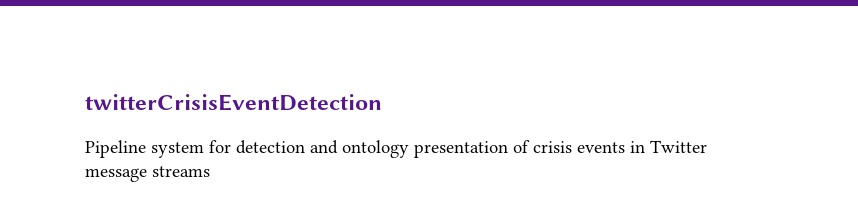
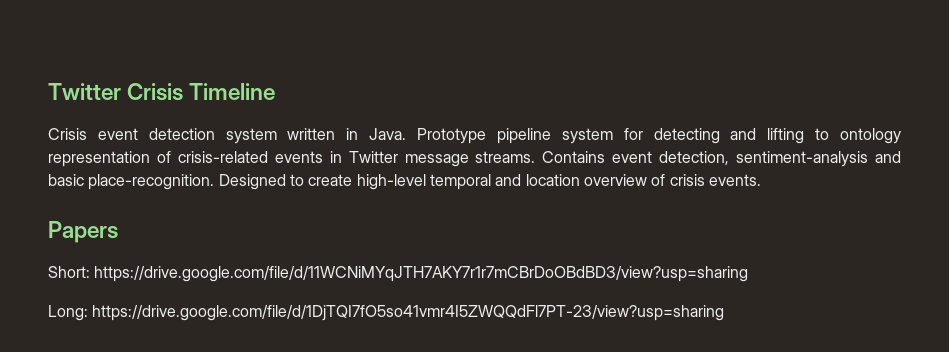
- twitterCrisisEventDetection
- Pipeline system for detection and ontology presentation of crisis events in Twitter message streams
+ Twitter Crisis Timeline
+ Crisis event detection system written in Java. Prototype pipeline system for detecting and lifting to ontology representation of crisis-related events in Twitter message streams. Contains event detection, sentiment-analysis and basic place-recognition. Designed to create high-level temporal and location overview of crisis events.
+ Papers
+ Short: https://drive.google.com/file/d/11WCNiMYqJTH7AKY7r1r7mCBrDoOBdBD3/view?usp=sharing
+ Long: https://drive.google.com/file/d/1DjTQI7fO5so41vmr4I5ZWQQdFl7PT-23/view?usp=sharing

